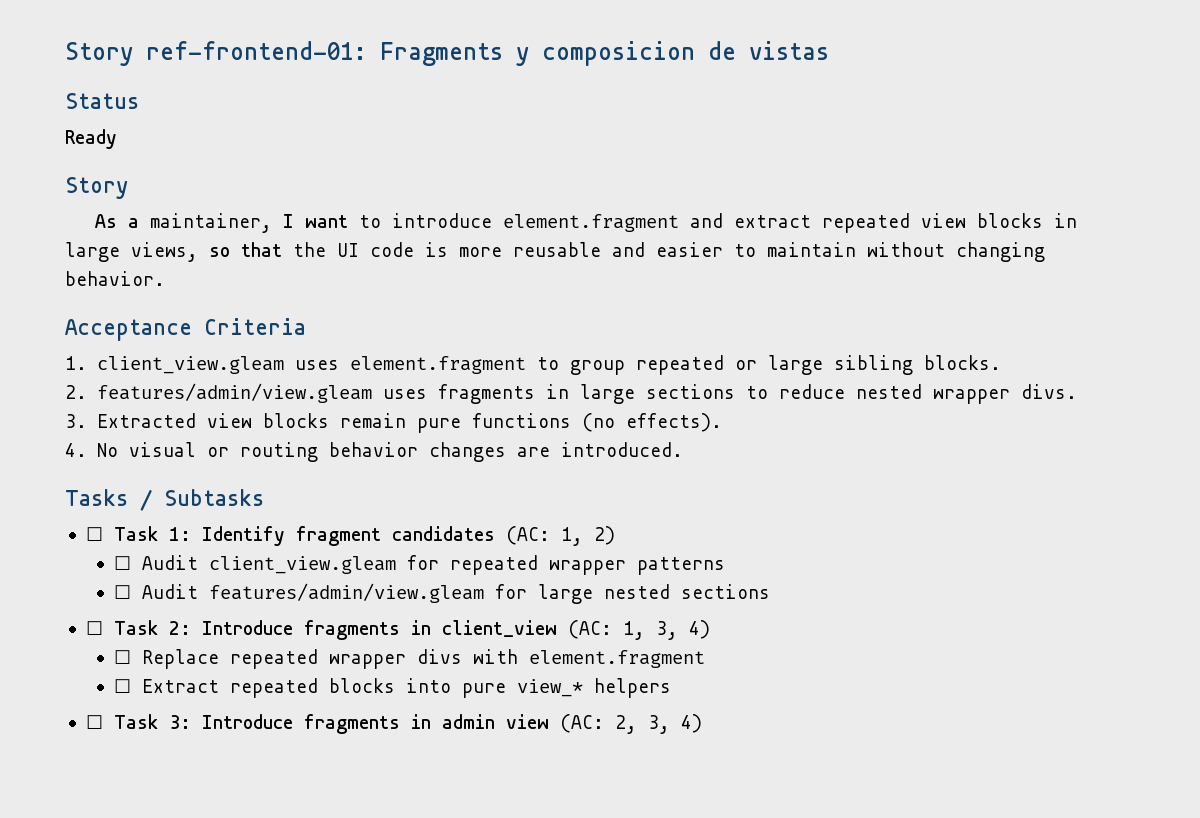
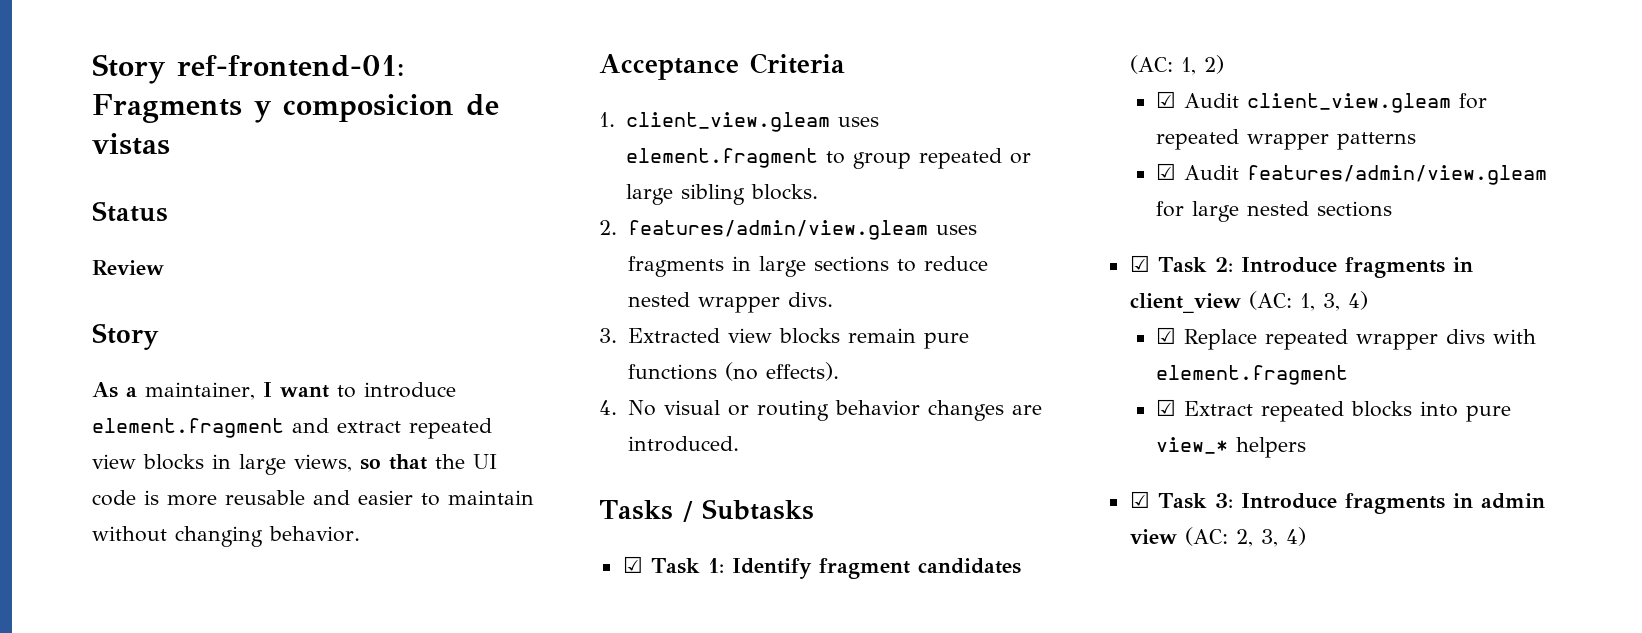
- Ready
+ Review
- ☐ Task 1: Identify fragment candidates (AC: 1, 2)
+ ☑ Task 1: Identify fragment candidates (AC: 1, 2)
- ☐ Audit client_view.gleam for repeated wrapper patterns
+ ☑ Audit client_view.gleam for repeated wrapper patterns
- ☐ Audit features/admin/view.gleam for large nested sections
+ ☑ Audit features/admin/view.gleam for large nested sections
- ☐ Task 2: Introduce fragments in client_view (AC: 1, 3, 4)
+ ☑ Task 2: Introduce fragments in client_view (AC: 1, 3, 4)
- ☐ Replace repeated wrapper divs with element.fragment
+ ☑ Replace repeated wrapper divs with element.fragment
- ☐ Extract repeated blocks into pure view_* helpers
+ ☑ Extract repeated blocks into pure view_* helpers
- ☐ Task 3: Introduce fragments in admin view (AC: 2, 3, 4)
+ ☑ Task 3: Introduce fragments in admin view (AC: 2, 3, 4)

